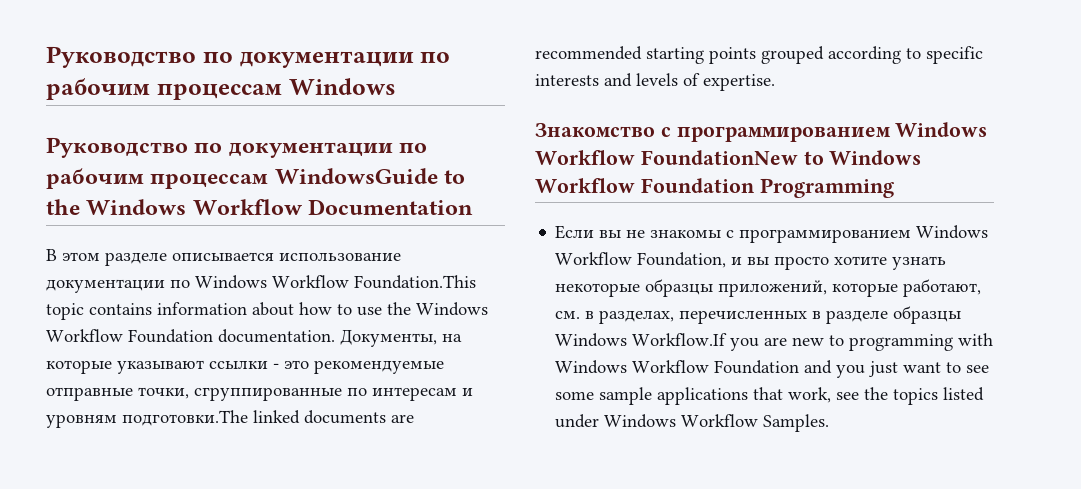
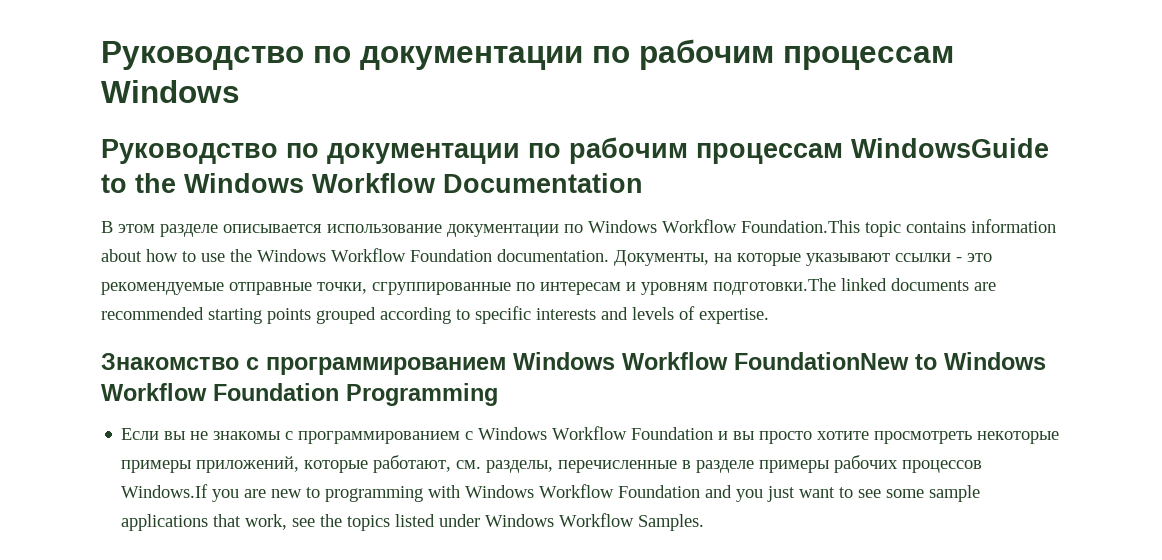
- Если вы не знакомы с программированием Windows Workflow Foundation, и вы просто хотите узнать некоторые образцы приложений, которые работают, см. в разделах, перечисленных в разделе образцы Windows Workflow.If you are new to programming with Windows Workflow Foundation and you just want to see some sample applications that work, see the topics listed under Windows Workflow Samples.
+ Если вы не знакомы с программированием с Windows Workflow Foundation и вы просто хотите просмотреть некоторые примеры приложений, которые работают, см. разделы, перечисленные в разделе примеры рабочих процессов Windows.If you are new to programming with Windows Workflow Foundation and you just want to see some sample applications that work, see the topics listed under Windows Workflow Samples.

